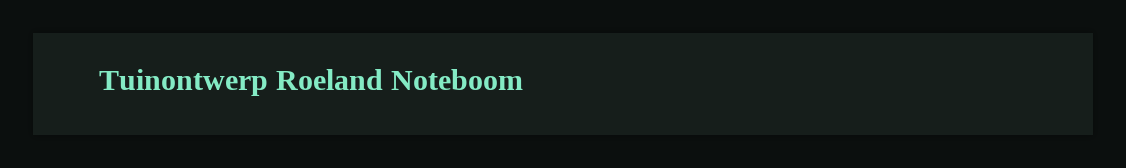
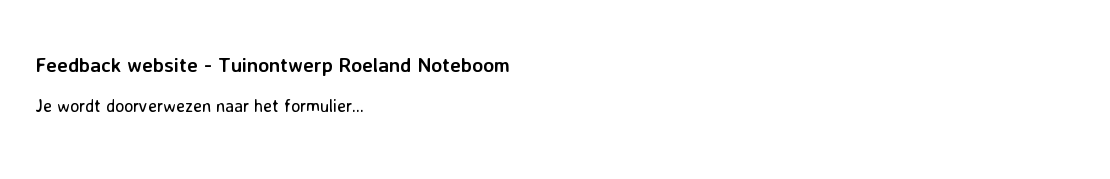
- Tuinontwerp Roeland Noteboom
+ Feedback website - Tuinontwerp Roeland Noteboom
+ Je wordt doorverwezen naar het formulier...

